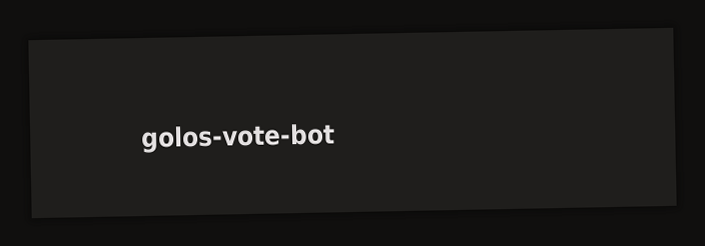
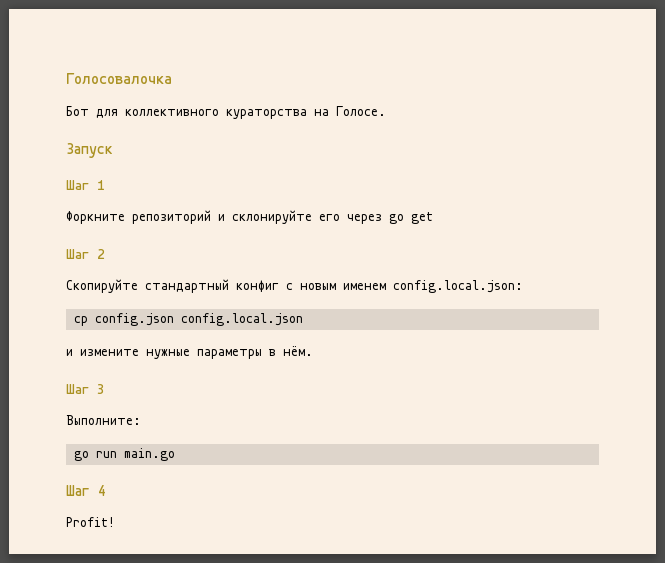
- golos-vote-bot
+ Голосовалочка
+ Бот для коллективного кураторства на Голосе.
+ Запуск
+ Шаг 1
+ Форкните репозиторий и склонируйте его через go get
+ Шаг 2
+ Скопируйте стандартный конфиг с новым именем config.local.json:
+ cp config.json config.local.json
+ и измените нужные параметры в нём.
+ Шаг 3
+ Выполните:
+ go run main.go
+ Шаг 4
+ Profit!

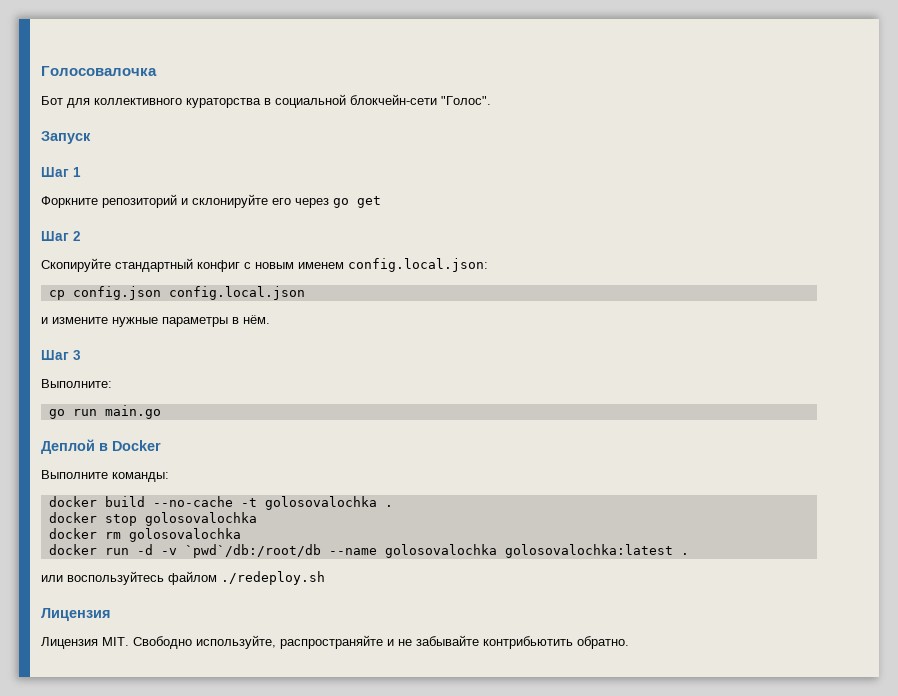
- Бот для коллективного кураторства на Голосе.
+ Бот для коллективного кураторства в социальной блокчейн-сети "Голос".
- Шаг 4
- Profit!
+ Деплой в Docker
+ Выполните команды:
+ docker build --no-cache -t golosovalochka .
+ docker stop golosovalochka
+ docker rm golosovalochka
+ docker run -d -v `pwd`/db:/root/db --name golosovalochka golosovalochka:latest .
+ или воспользуйтесь файлом ./redeploy.sh
+ Лицензия
+ Лицензия MIT. Свободно используйте, распространяйте и не забывайте контрибьютить обратно.

